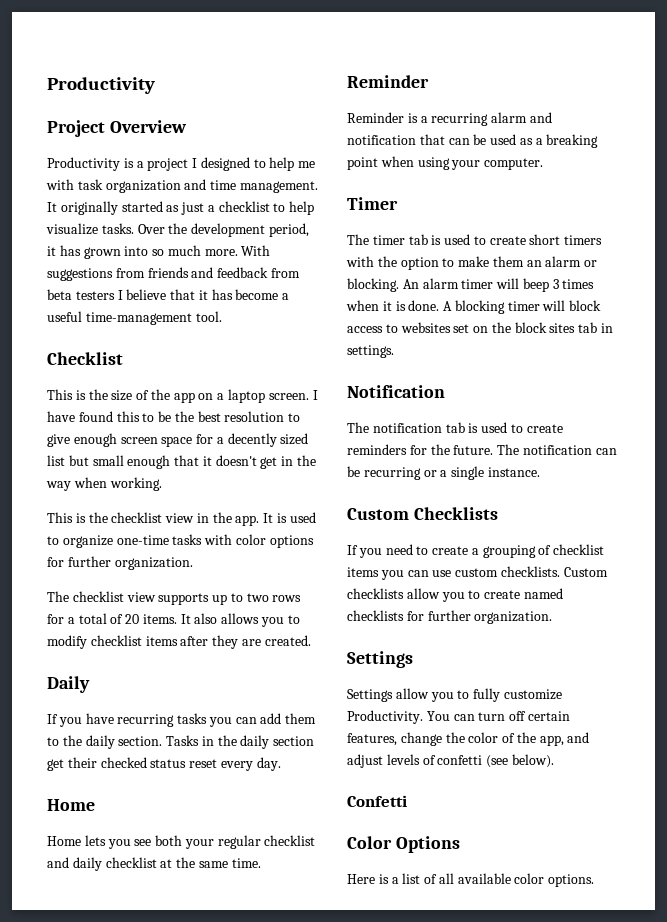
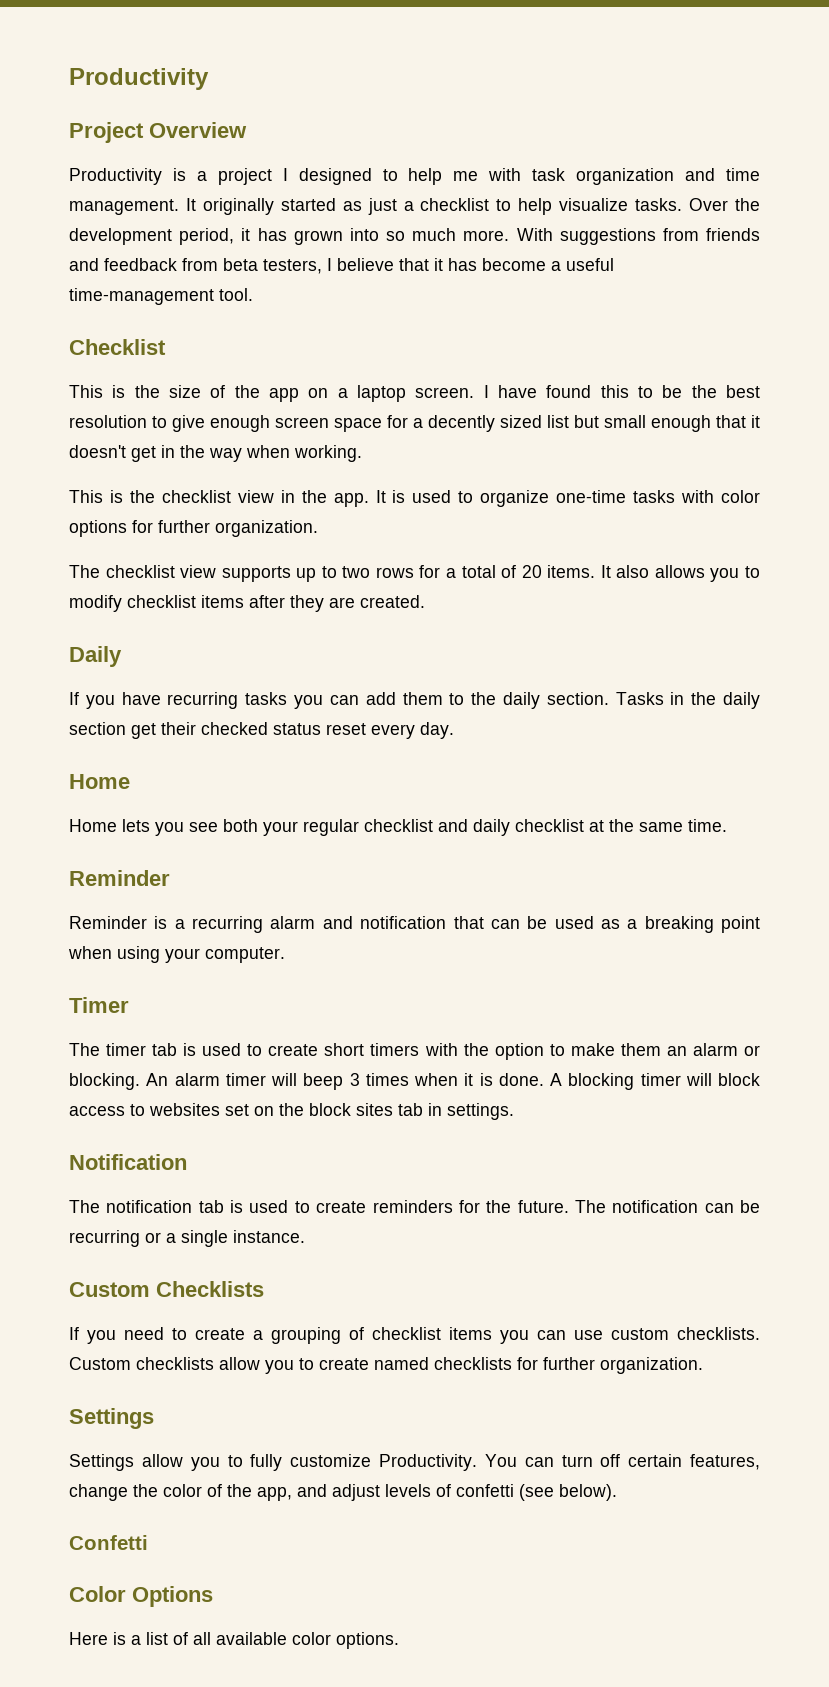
- With suggestions from friends and feedback from beta testers I believe that it has become a useful time-management tool.
+ With suggestions from friends and feedback from beta testers, I believe that it has become a useful time-management tool.

